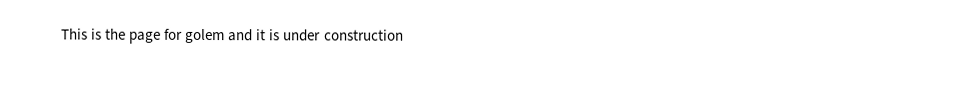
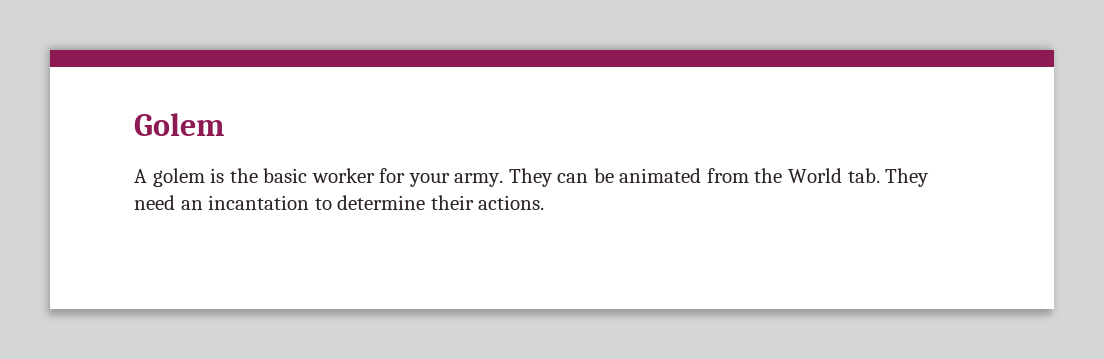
- This is the page for golem and it is under construction
+ Golem
+ A golem is the basic worker for your army. They can be animated from the World tab. They need an incantation to determine their actions.

